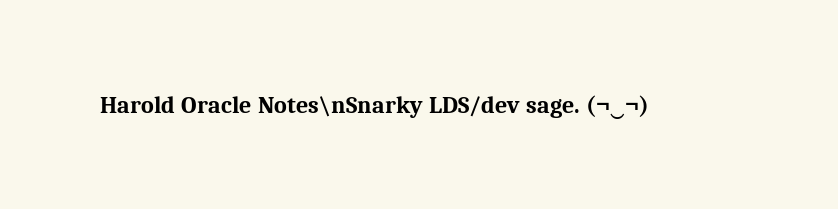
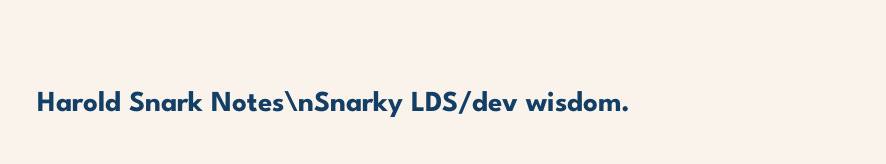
- Harold Oracle Notes\nSnarky LDS/dev sage. (¬‿¬)
+ Harold Snark Notes\nSnarky LDS/dev wisdom.

